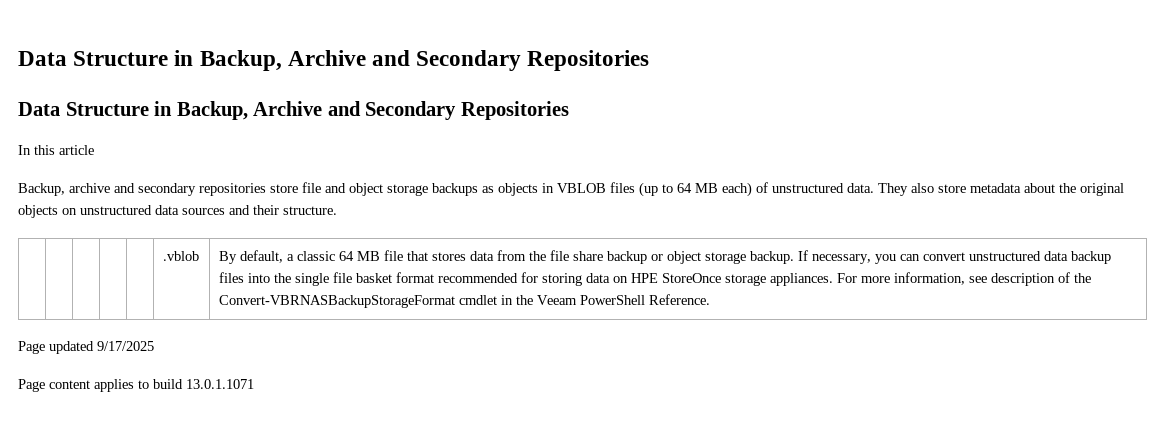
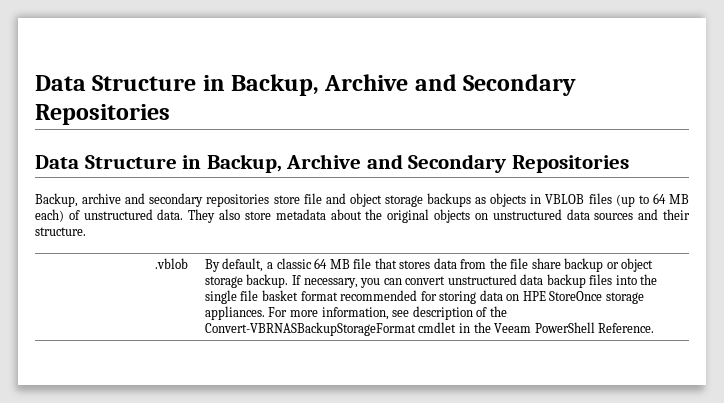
- In this article
- Page updated 9/17/2025
- Page content applies to build 13.0.1.1071

